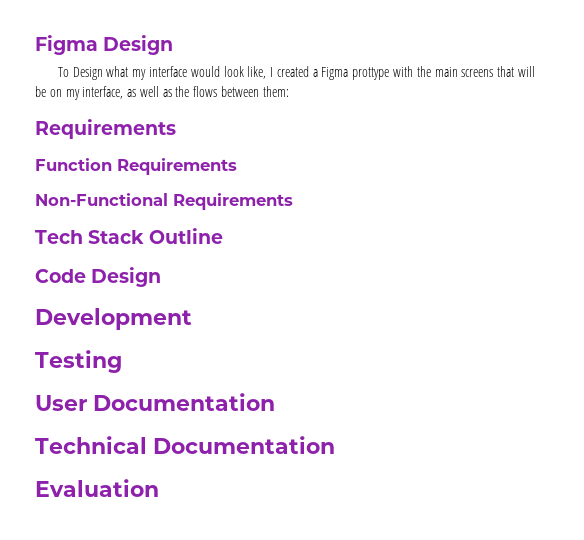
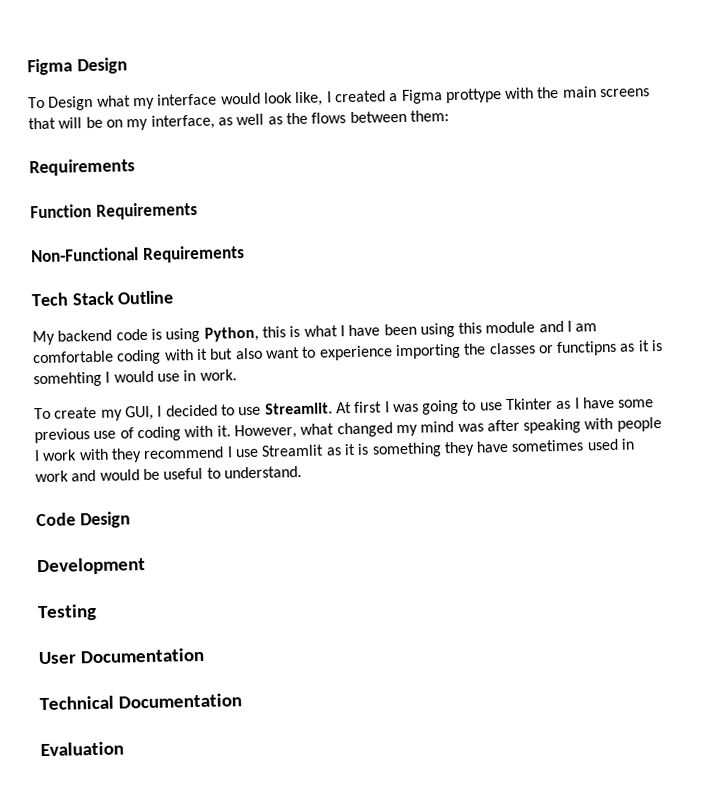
+ My backend code is using Python, this is what I have been using this module and I am comfortable coding with it but also want to experience importing the classes or functipns as it is somehting I would use in work.
+ To create my GUI, I decided to use Streamlit. At first I was going to use Tkinter as I have some previous use of coding with it. However, what changed my mind was after speaking with people I work with they recommend I use Streamlit as it is something they have sometimes used in work and would be useful to understand.

